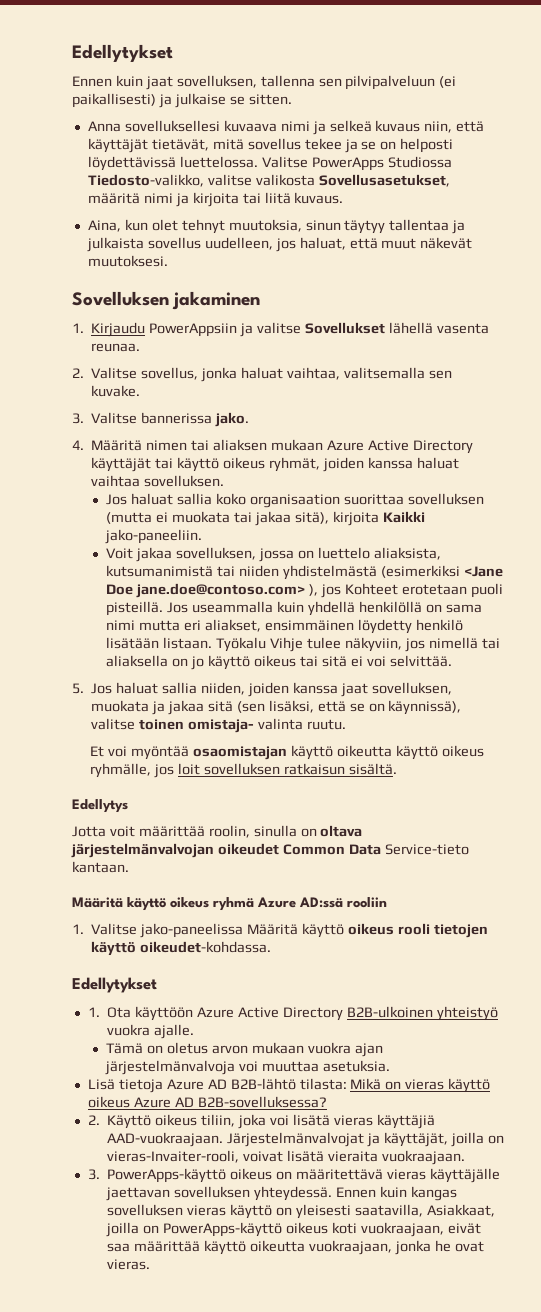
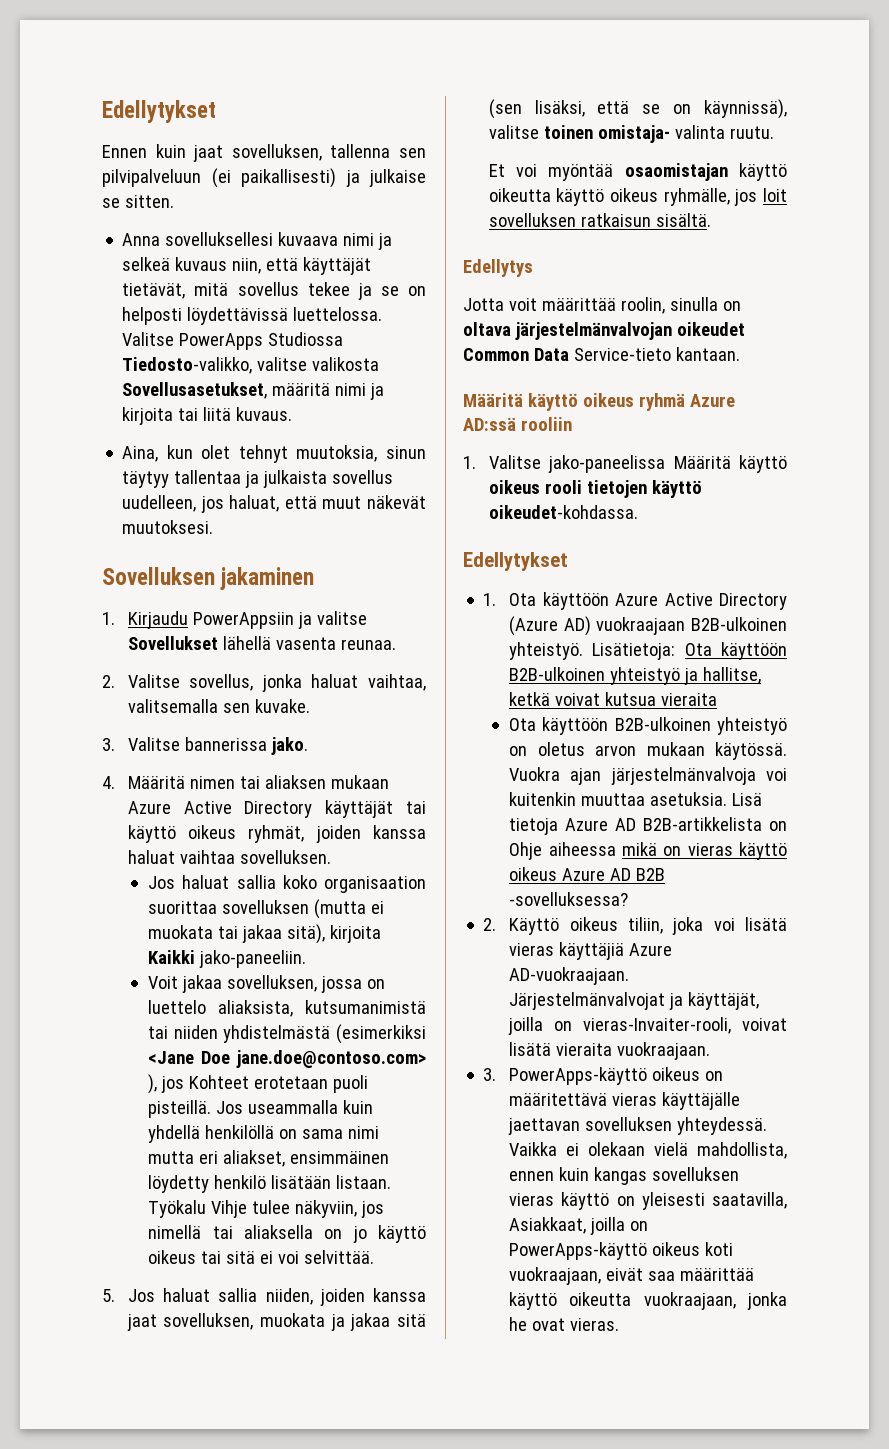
- 1. Ota käyttöön Azure Active Directory B2B-ulkoinen yhteistyö vuokra ajalle.
- Tämä on oletus arvon mukaan vuokra ajan järjestelmänvalvoja voi muuttaa asetuksia.
- Lisä tietoja Azure AD B2B-lähtö tilasta: Mikä on vieras käyttö oikeus Azure AD B2B-sovelluksessa?
+ 1. Ota käyttöön Azure Active Directory (Azure AD) vuokraajaan B2B-ulkoinen yhteistyö. Lisätietoja: Ota käyttöön B2B-ulkoinen yhteistyö ja hallitse, ketkä voivat kutsua vieraita
+ Ota käyttöön B2B-ulkoinen yhteistyö on oletus arvon mukaan käytössä. Vuokra ajan järjestelmänvalvoja voi kuitenkin muuttaa asetuksia. Lisä tietoja Azure AD B2B-artikkelista on Ohje aiheessa mikä on vieras käyttö oikeus Azure AD B2B -sovelluksessa?
- 2. Käyttö oikeus tiliin, joka voi lisätä vieras käyttäjiä AAD-vuokraajaan.
+ 2. Käyttö oikeus tiliin, joka voi lisätä vieras käyttäjiä Azure AD-vuokraajaan.
- Ennen kuin kangas sovelluksen vieras käyttö on yleisesti saatavilla, Asiakkaat, joilla on PowerApps-käyttö oikeus koti vuokraajaan, eivät saa määrittää käyttö oikeutta vuokraajaan, jonka he ovat vieras.
+ Vaikka ei olekaan vielä mahdollista, ennen kuin kangas sovelluksen vieras käyttö on yleisesti saatavilla, Asiakkaat, joilla on PowerApps-käyttö oikeus koti vuokraajaan, eivät saa määrittää käyttö oikeutta vuokraajaan, jonka he ovat vieras.

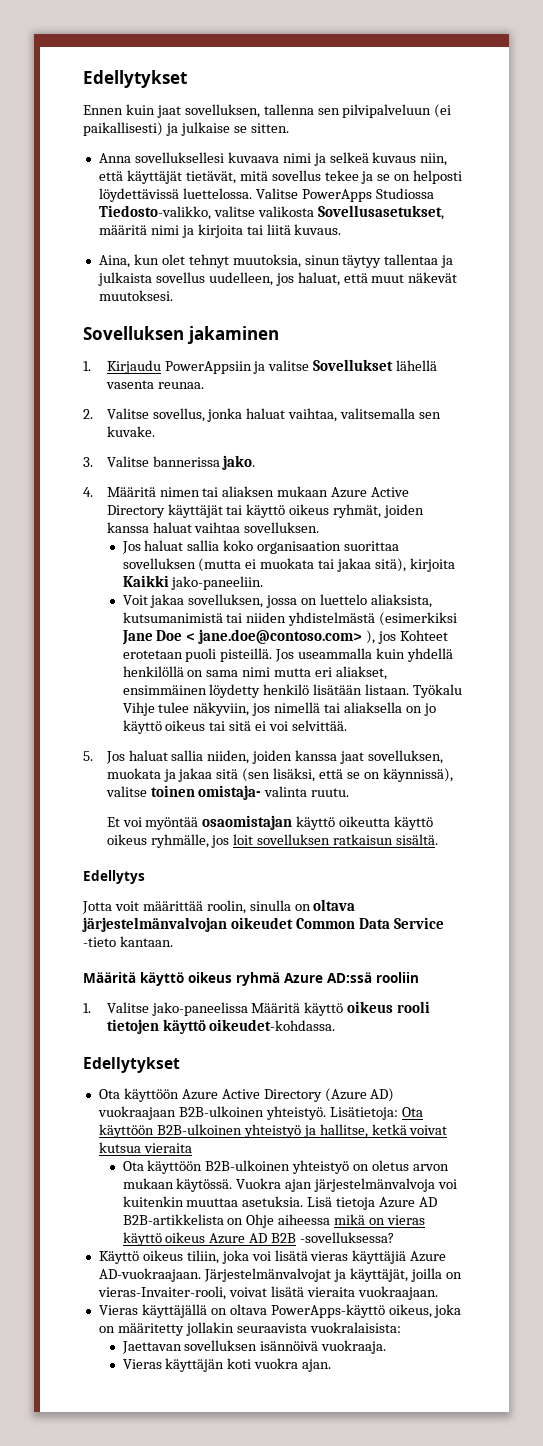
- Voit jakaa sovelluksen, jossa on luettelo aliaksista, kutsumanimistä tai niiden yhdistelmästä (esimerkiksi <Jane Doe jane.doe@contoso.com> ), jos Kohteet erotetaan puoli pisteillä.
+ Voit jakaa sovelluksen, jossa on luettelo aliaksista, kutsumanimistä tai niiden yhdistelmästä (esimerkiksi Jane Doe < jane.doe@contoso.com> ), jos Kohteet erotetaan puoli pisteillä.
- Jotta voit määrittää roolin, sinulla on oltava järjestelmänvalvojan oikeudet Common Data Service-tieto kantaan.
+ Jotta voit määrittää roolin, sinulla on oltava järjestelmänvalvojan oikeudet Common Data Service -tieto kantaan.
- 1. Ota käyttöön Azure Active Directory (Azure AD) vuokraajaan B2B-ulkoinen yhteistyö.
+ Ota käyttöön Azure Active Directory (Azure AD) vuokraajaan B2B-ulkoinen yhteistyö.
- 2. Käyttö oikeus tiliin, joka voi lisätä vieras käyttäjiä Azure AD-vuokraajaan.
+ Käyttö oikeus tiliin, joka voi lisätä vieras käyttäjiä Azure AD-vuokraajaan.
- 3. PowerApps-käyttö oikeus on määritettävä vieras käyttäjälle jaettavan sovelluksen yhteydessä. Vaikka ei olekaan vielä mahdollista, ennen kuin kangas sovelluksen vieras käyttö on yleisesti saatavilla, Asiakkaat, joilla on PowerApps-käyttö oikeus koti vuokraajaan, eivät saa määrittää käyttö oikeutta vuokraajaan, jonka he ovat vieras.
+ Vieras käyttäjällä on oltava PowerApps-käyttö oikeus, joka on määritetty jollakin seuraavista vuokralaisista:
+ Jaettavan sovelluksen isännöivä vuokraaja.
+ Vieras käyttäjän koti vuokra ajan.

